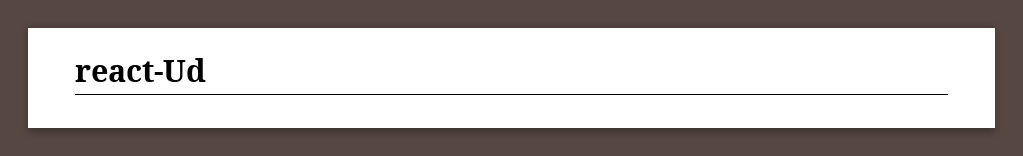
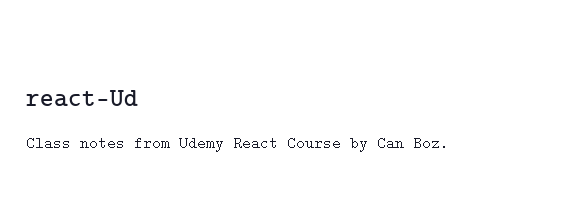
+ Class notes from Udemy React Course by Can Boz.

